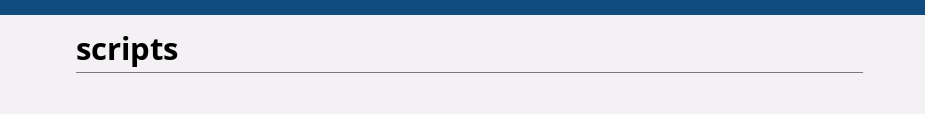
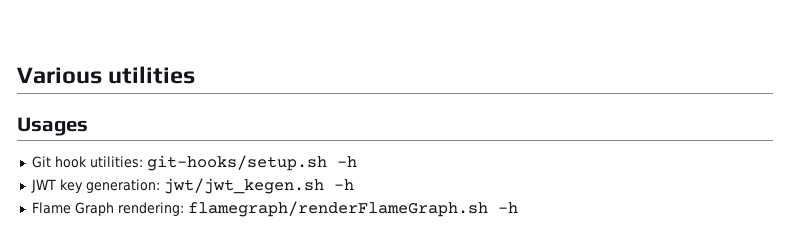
- scripts
+ Various utilities
+ Usages
+ Git hook utilities: git-hooks/setup.sh -h
+ JWT key generation: jwt/jwt_kegen.sh -h
+ Flame Graph rendering: flamegraph/renderFlameGraph.sh -h

